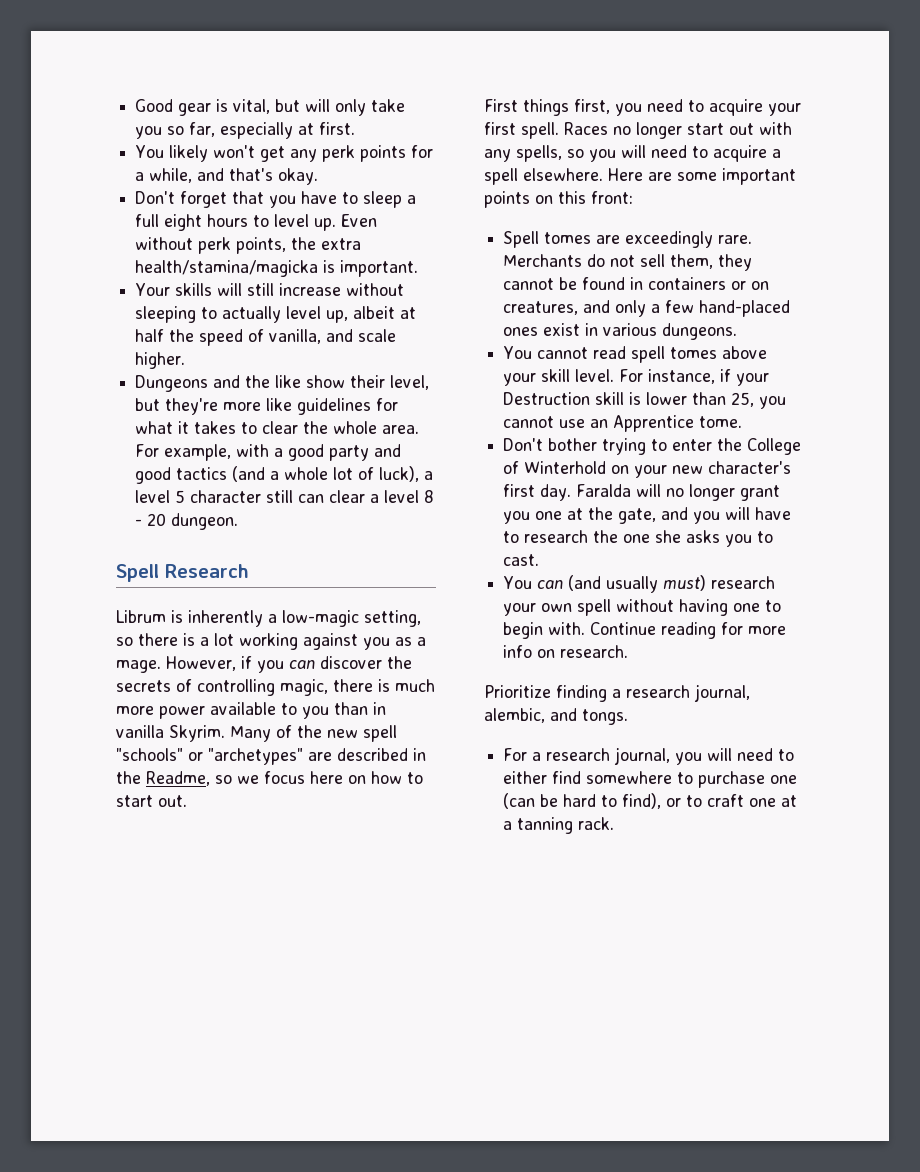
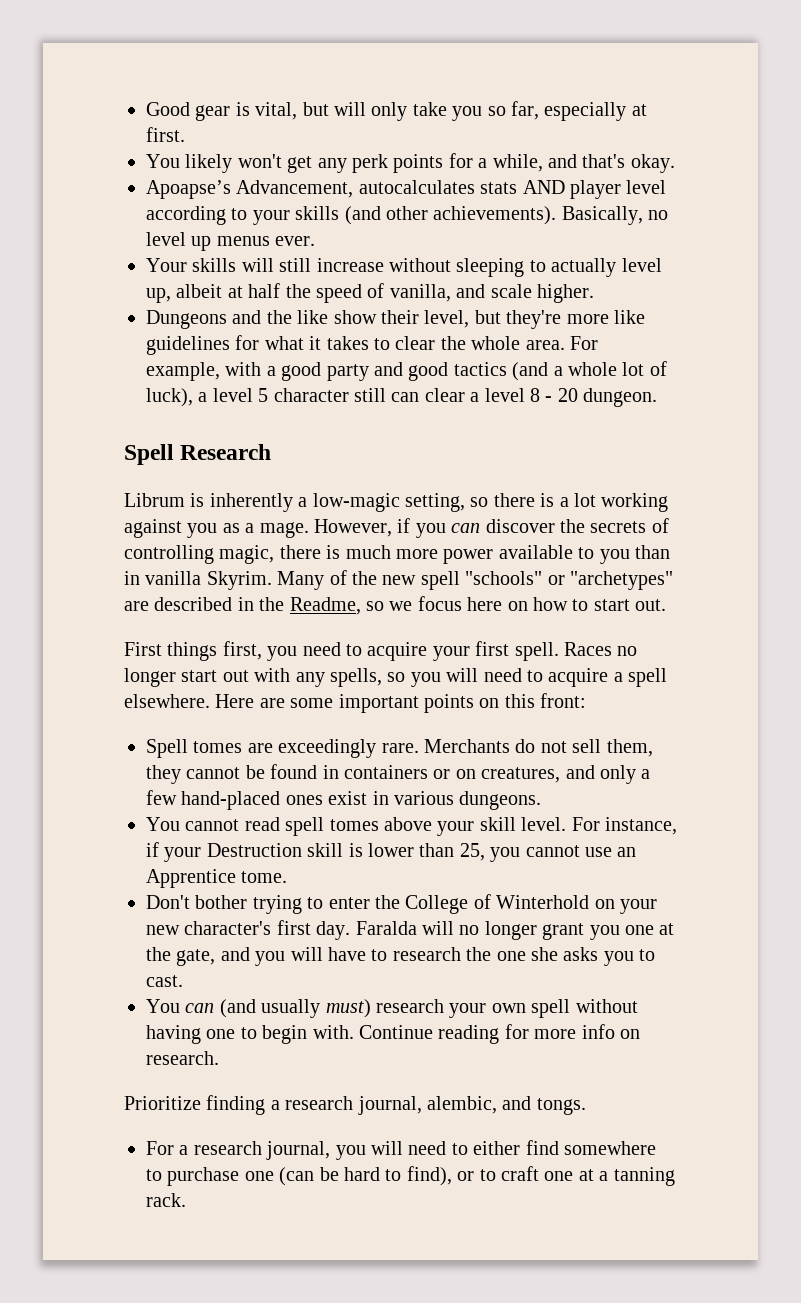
- Don't forget that you have to sleep a full eight hours to level up. Even without perk points, the extra health/stamina/magicka is important.
+ Apoapse’s Advancement, autocalculates stats AND player level according to your skills (and other achievements). Basically, no level up menus ever.

